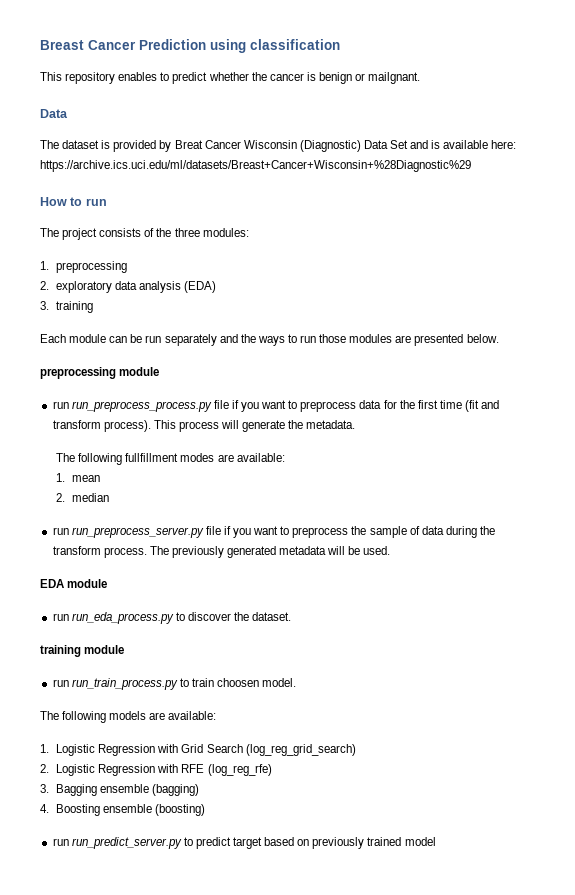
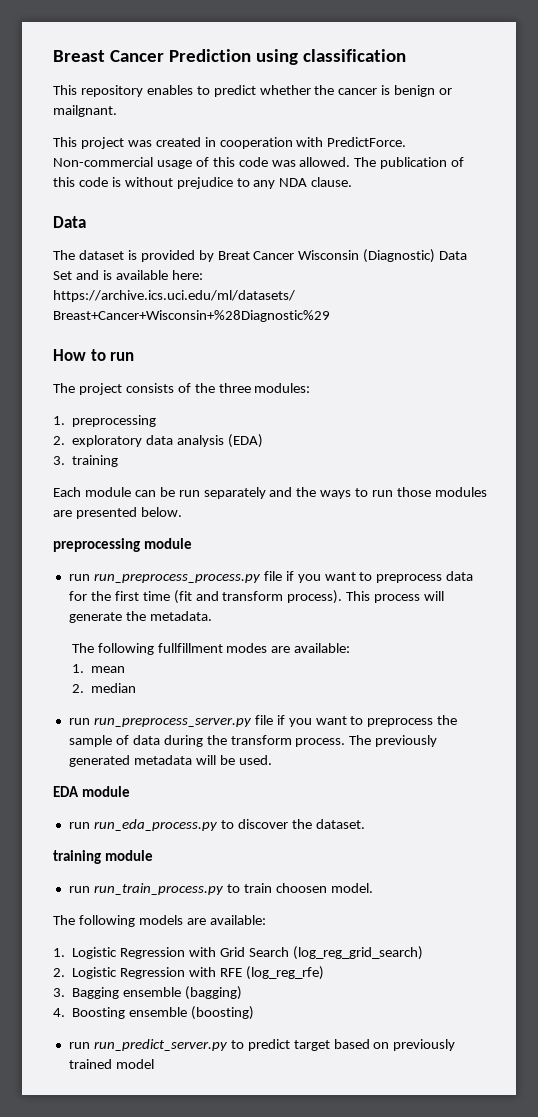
+ This project was created in cooperation with PredictForce. Non-commercial usage of this code was allowed. The publication of this code is without prejudice to any NDA clause.

